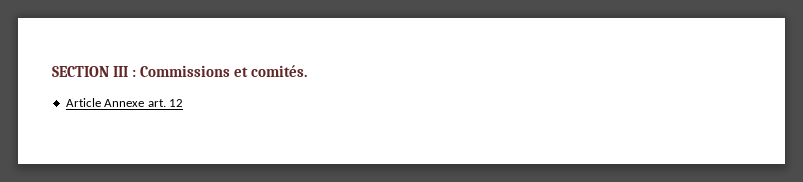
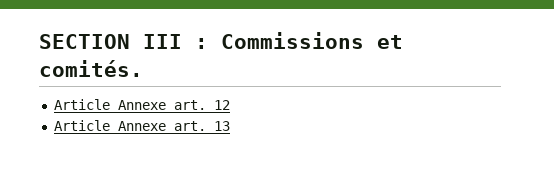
+ Article Annexe art. 13

